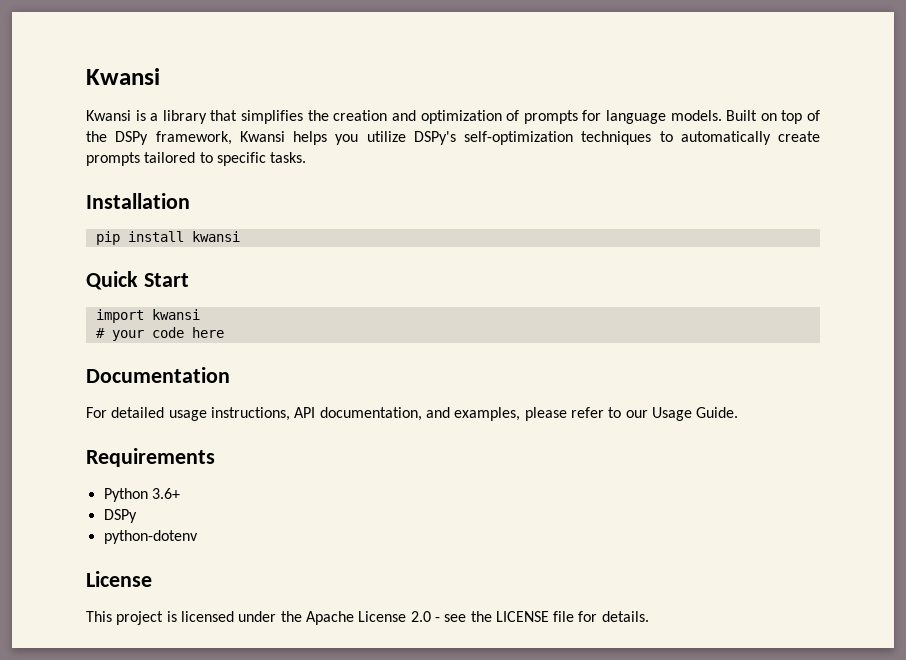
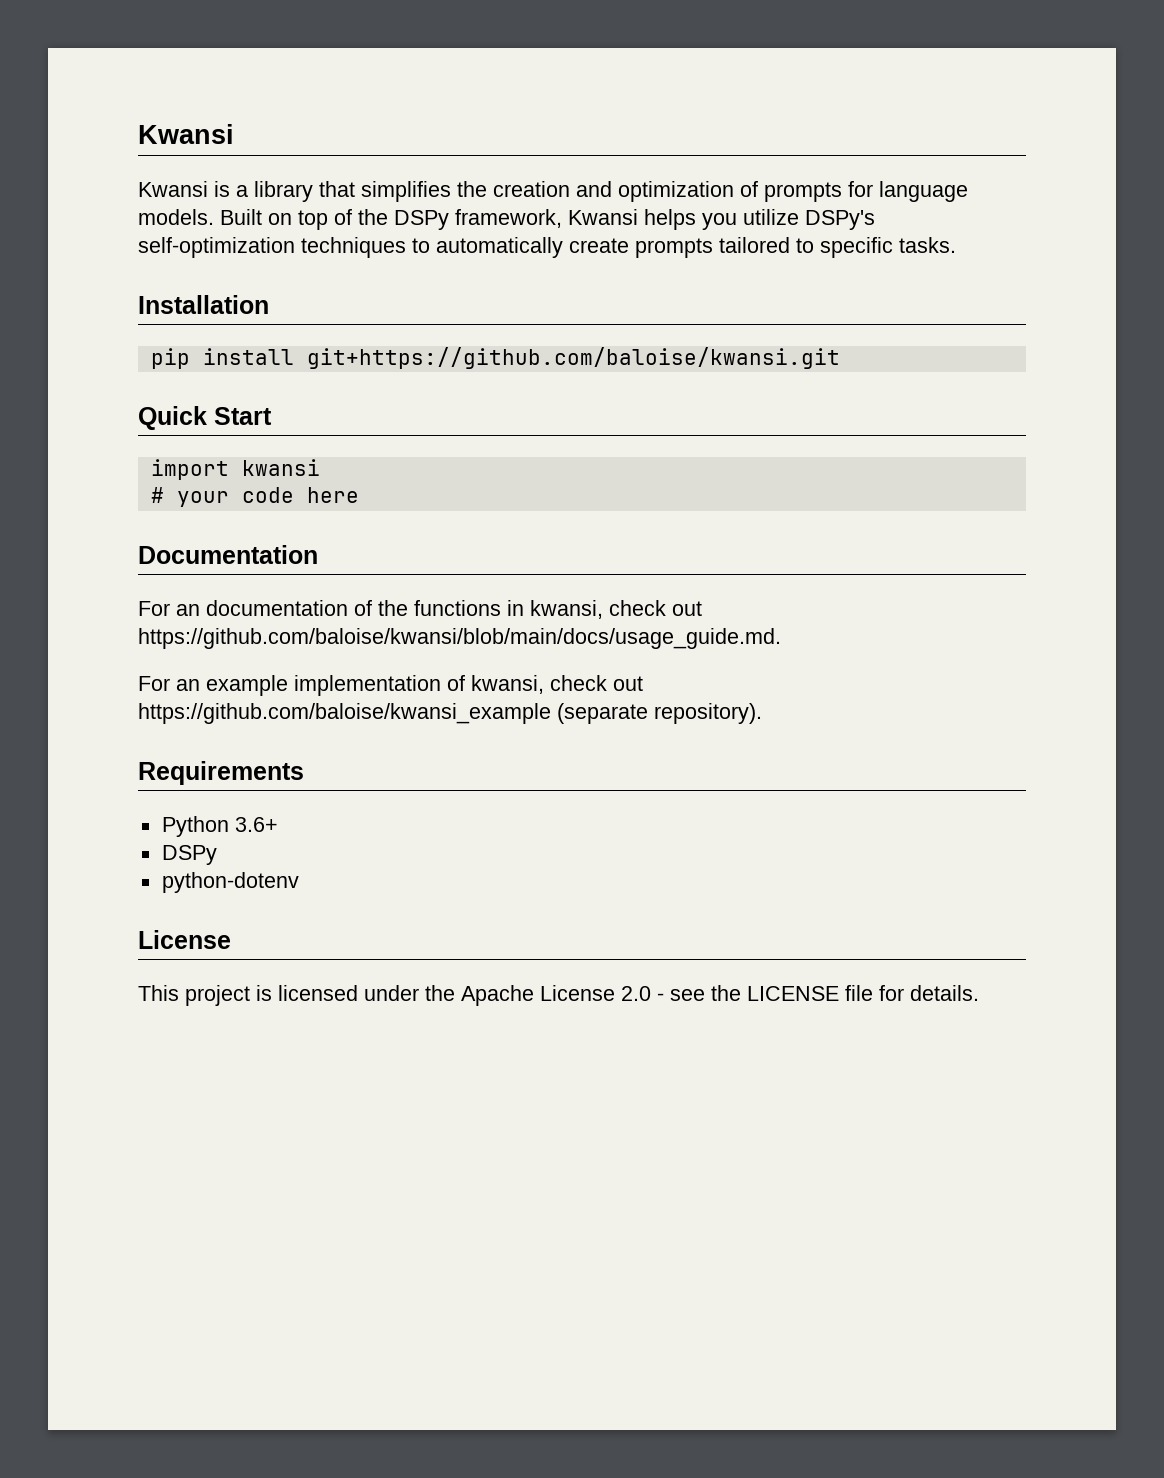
- pip install kwansi
+ pip install git+https://github.com/baloise/kwansi.git
- For detailed usage instructions, API documentation, and examples, please refer to our Usage Guide.
+ For an documentation of the functions in kwansi, check out https://github.com/baloise/kwansi/blob/main/docs/usage_guide.md.
+ For an example implementation of kwansi, check out https://github.com/baloise/kwansi_example (separate repository).

